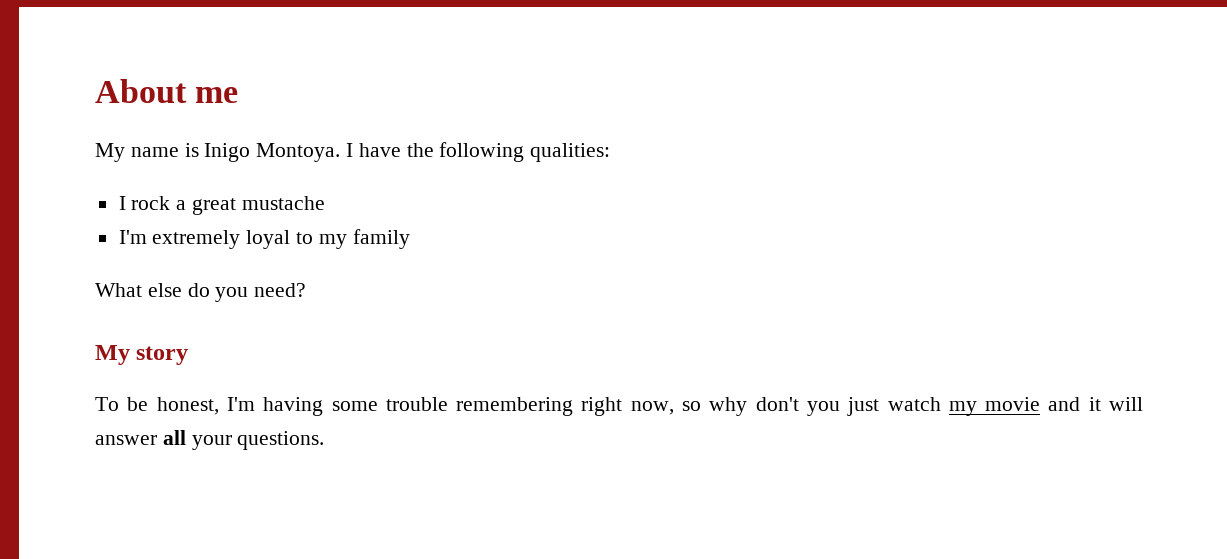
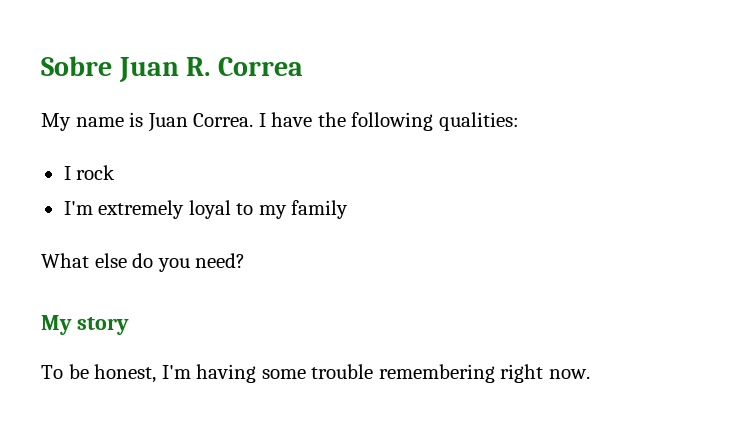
- About me
+ Sobre Juan R. Correa
- My name is Inigo Montoya.
+ My name is Juan Correa.
- I rock a great mustache
+ I rock
- To be honest, I'm having some trouble remembering right now, so why don't you just watch my movie and it will answer all your questions.
+ To be honest, I'm having some trouble remembering right now.

